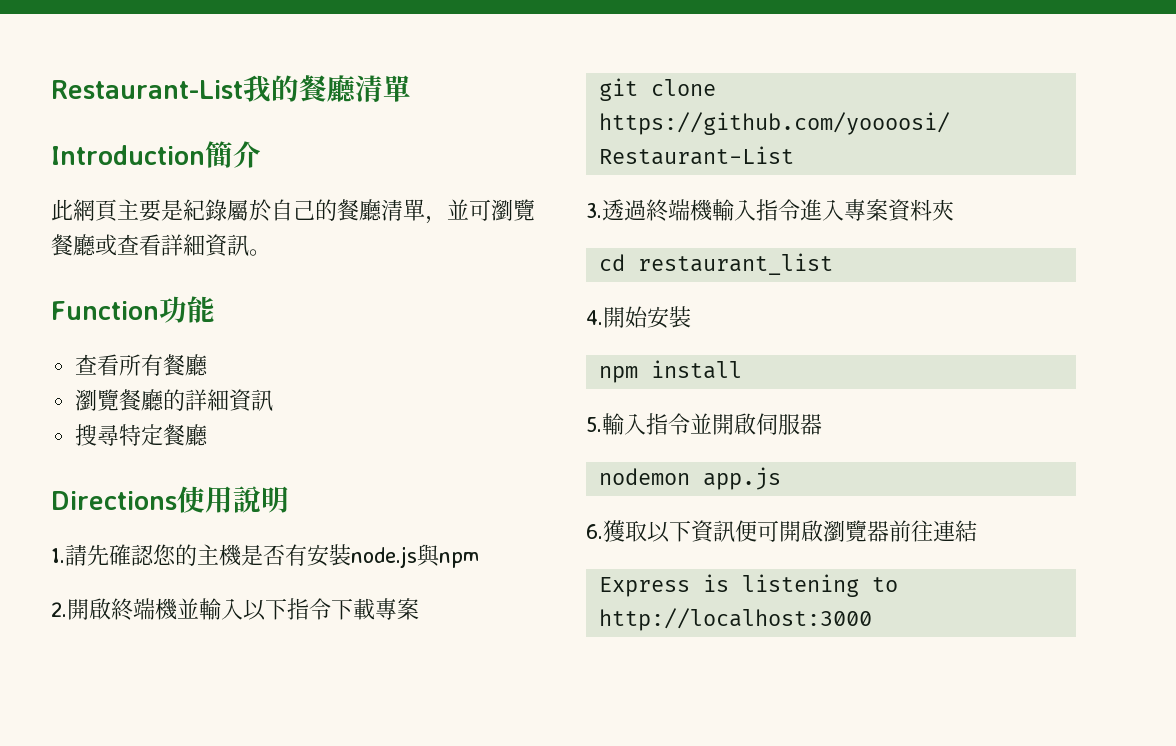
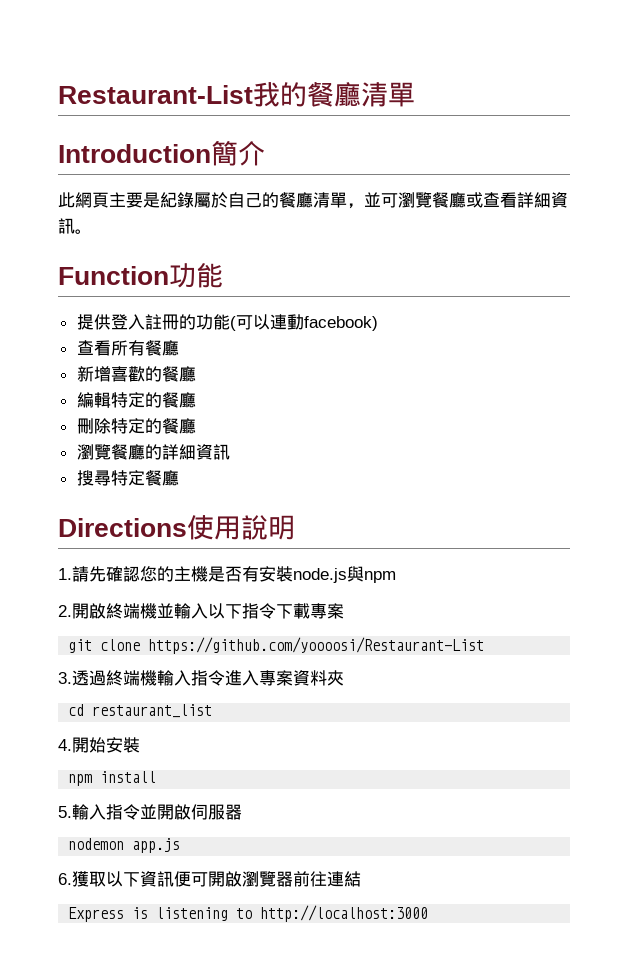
+ 提供登入註冊的功能(可以連動facebook)
  查看所有餐廳
+ 新增喜歡的餐廳
+ 編輯特定的餐廳
+ 刪除特定的餐廳

